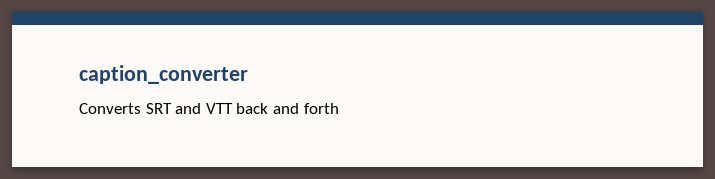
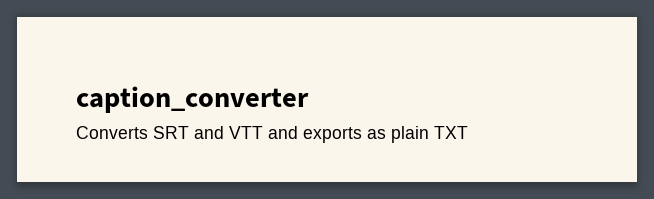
- Converts SRT and VTT back and forth
+ Converts SRT and VTT and exports as plain TXT

